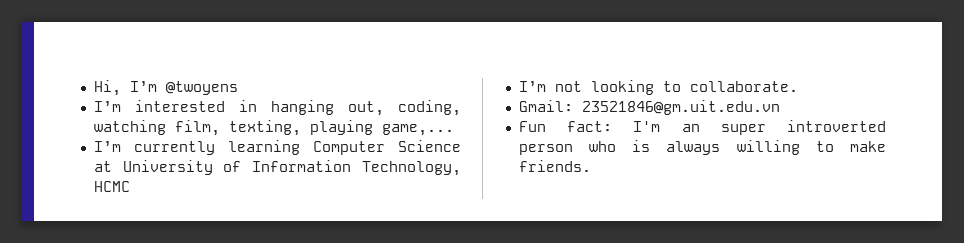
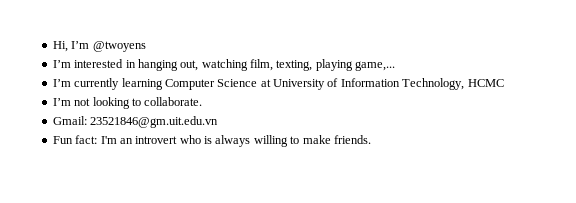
- I’m interested in hanging out, coding, watching film, texting, playing game,...
+ I’m interested in hanging out, watching film, texting, playing game,...
- Fun fact: I'm an super introverted person who is always willing to make friends.
+ Fun fact: I'm an introvert who is always willing to make friends.

